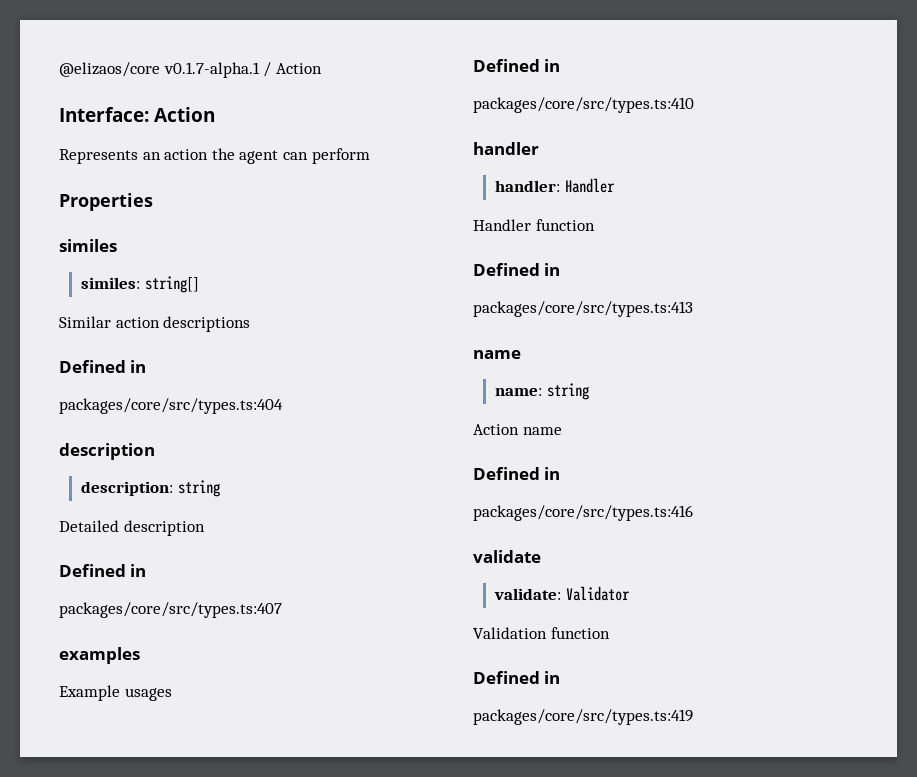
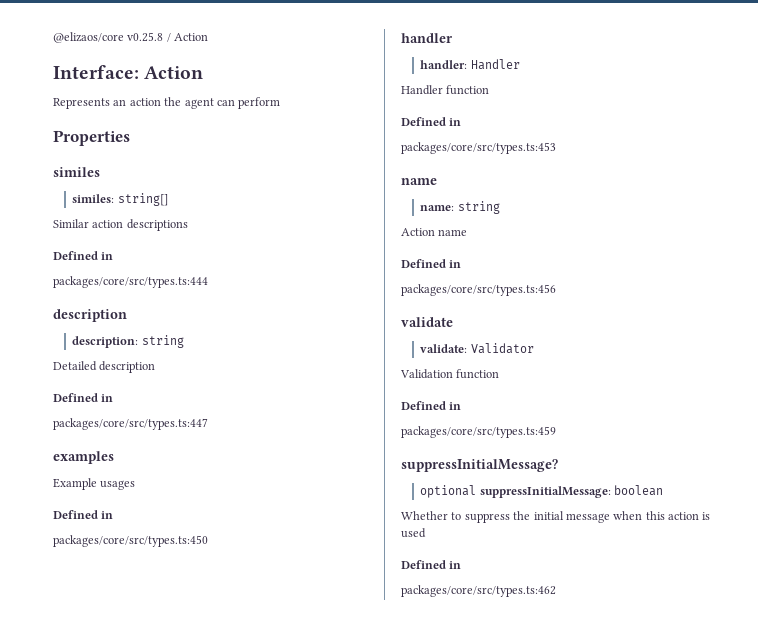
- @elizaos/core v0.1.7-alpha.1 / Action
+ @elizaos/core v0.25.8 / Action
- packages/core/src/types.ts:404
+ packages/core/src/types.ts:444
- packages/core/src/types.ts:407
+ packages/core/src/types.ts:447
- packages/core/src/types.ts:410
+ packages/core/src/types.ts:450
- packages/core/src/types.ts:413
+ packages/core/src/types.ts:453
- packages/core/src/types.ts:416
+ packages/core/src/types.ts:456
- packages/core/src/types.ts:419
+ packages/core/src/types.ts:459
+ suppressInitialMessage?
+ optional suppressInitialMessage: boolean
+ Whether to suppress the initial message when this action is used
+ Defined in
+ packages/core/src/types.ts:462

